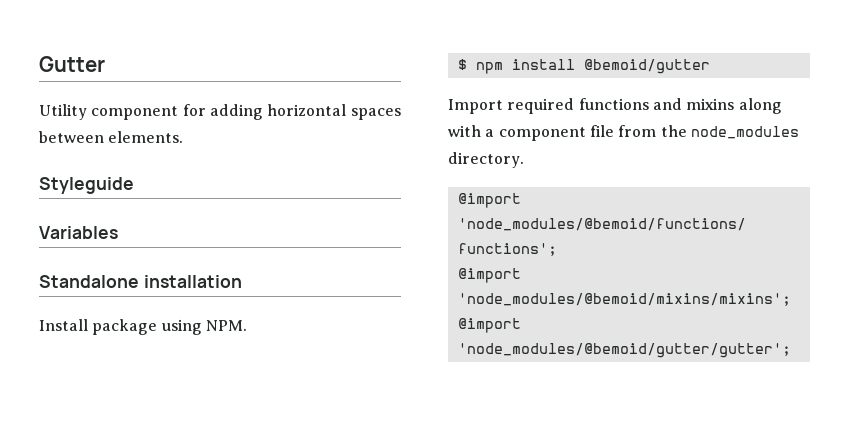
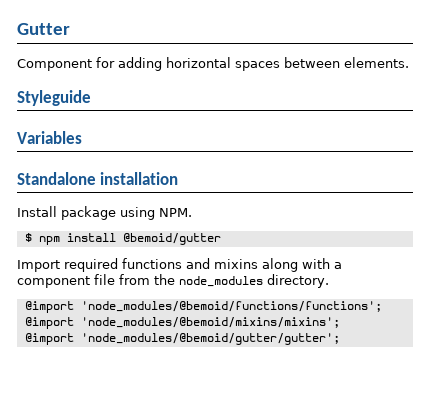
- Utility component for adding horizontal spaces between elements.
+ Component for adding horizontal spaces between elements.

